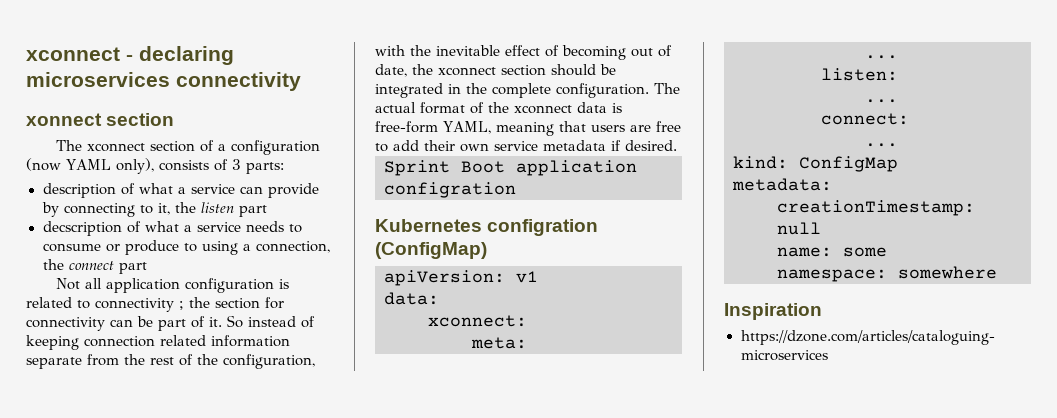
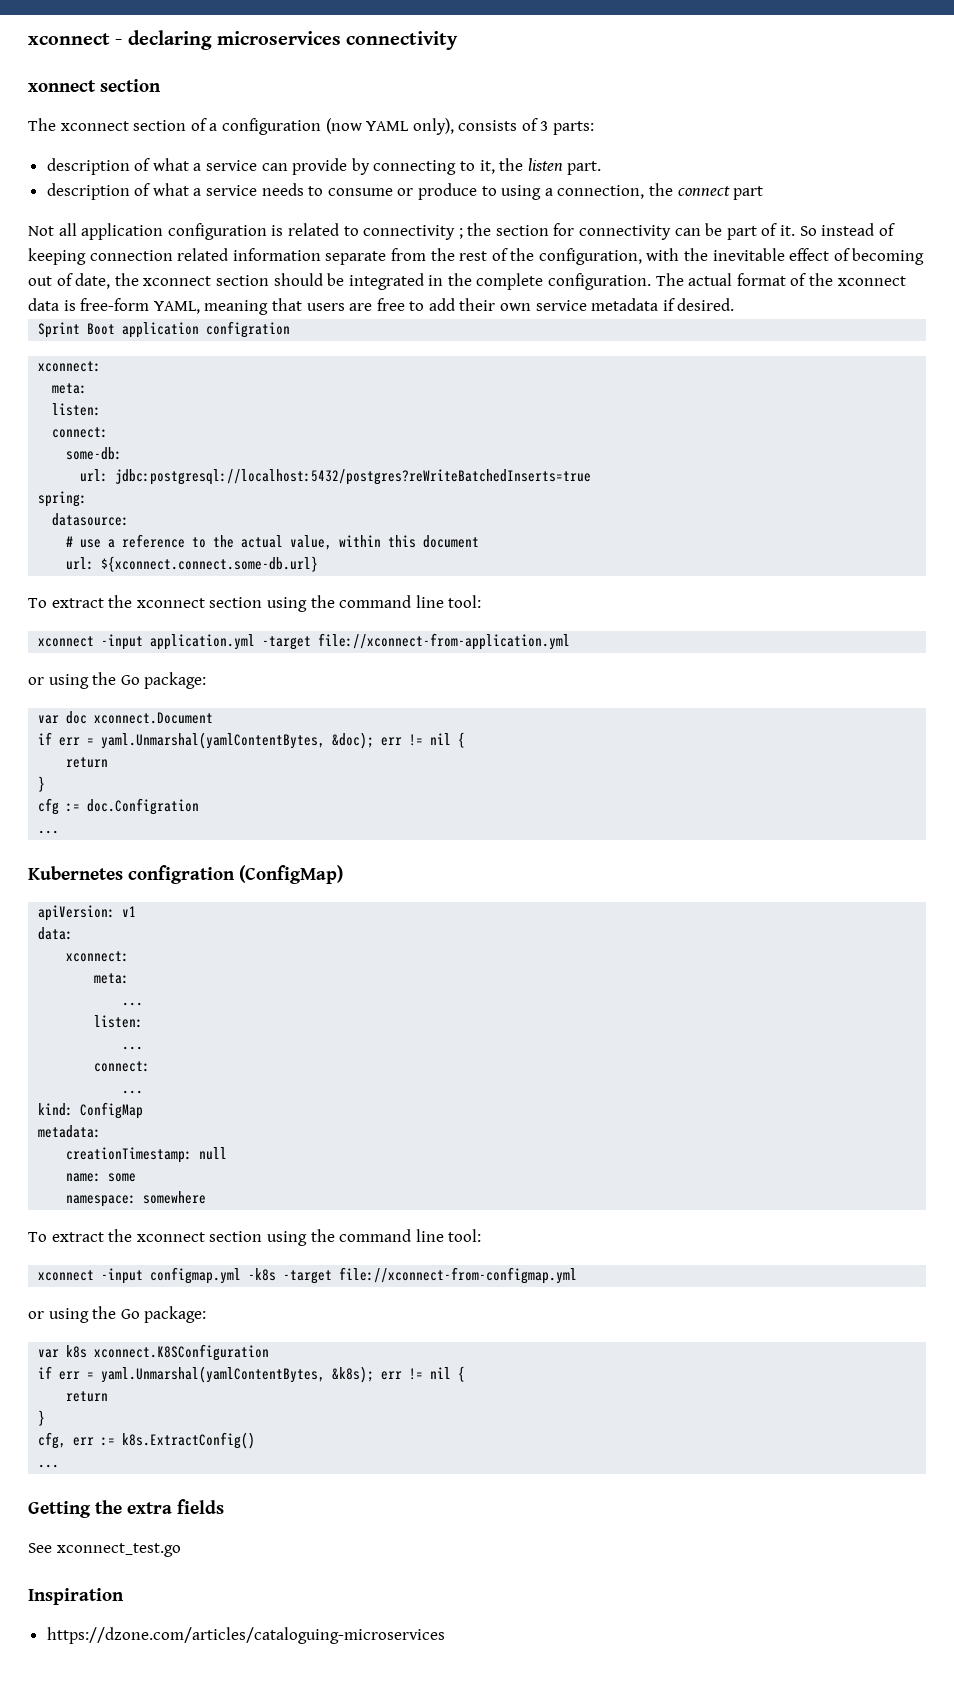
- description of what a service can provide by connecting to it, the listen part
- decscription of what a service needs to consume or produce to using a connection, the connect part
+ description of what a service can provide by connecting to it, the listen part.
+ description of what a service needs to consume or produce to using a connection, the connect part
  Sprint Boot application configration
+ xconnect:
+ meta:
+ listen:
+ connect:
+ some-db:
+ url: jdbc:postgresql://localhost:5432/postgres?reWriteBatchedInserts=true
+ spring:
+ datasource:
+ # use a reference to the actual value, within this document
+ url: ${xconnect.connect.some-db.url}
+ To extract the xconnect section using the command line tool:
+ xconnect -input application.yml -target file://xconnect-from-application.yml
+ or using the Go package:
+ var doc xconnect.Document
+ if err = yaml.Unmarshal(yamlContentBytes, &doc); err != nil {
+ return
+ }
+ cfg := doc.Configration
+ ...
  namespace: somewhere
+ To extract the xconnect section using the command line tool:
+ xconnect -input configmap.yml -k8s -target file://xconnect-from-configmap.yml
+ or using the Go package:
+ var k8s xconnect.K8SConfiguration
+ if err = yaml.Unmarshal(yamlContentBytes, &k8s); err != nil {
+ return
+ }
+ cfg, err := k8s.ExtractConfig()
+ ...
+ Getting the extra fields
+ See xconnect_test.go

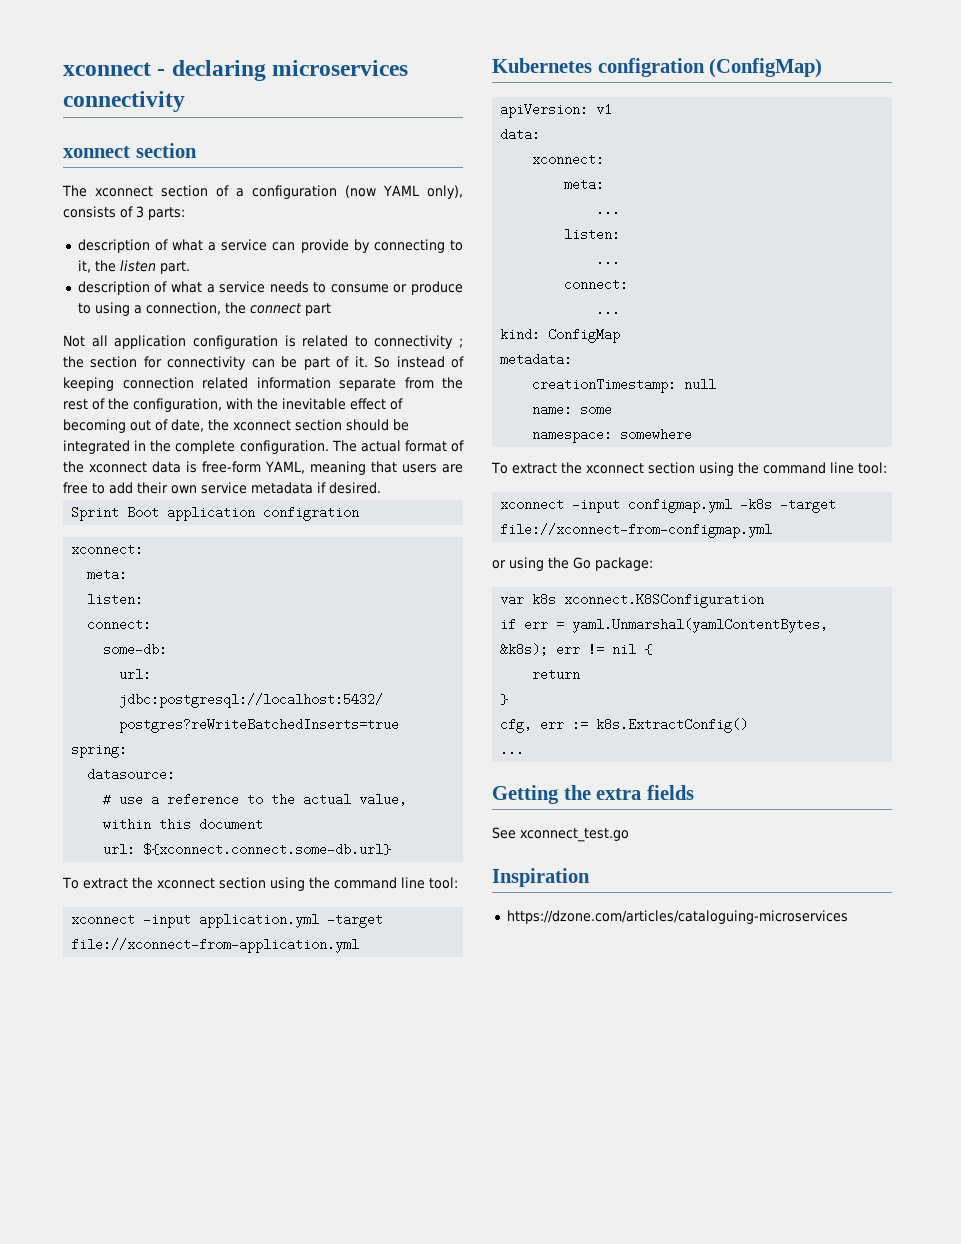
  xconnect -input application.yml -target file://xconnect-from-application.yml
- or using the Go package:
- var doc xconnect.Document
- if err = yaml.Unmarshal(yamlContentBytes, &doc); err != nil {
- return
- }
- cfg := doc.Configration
- ...

